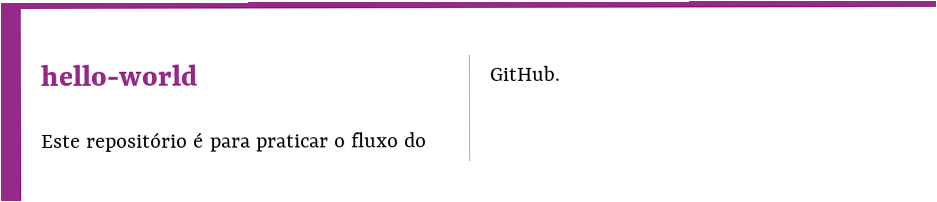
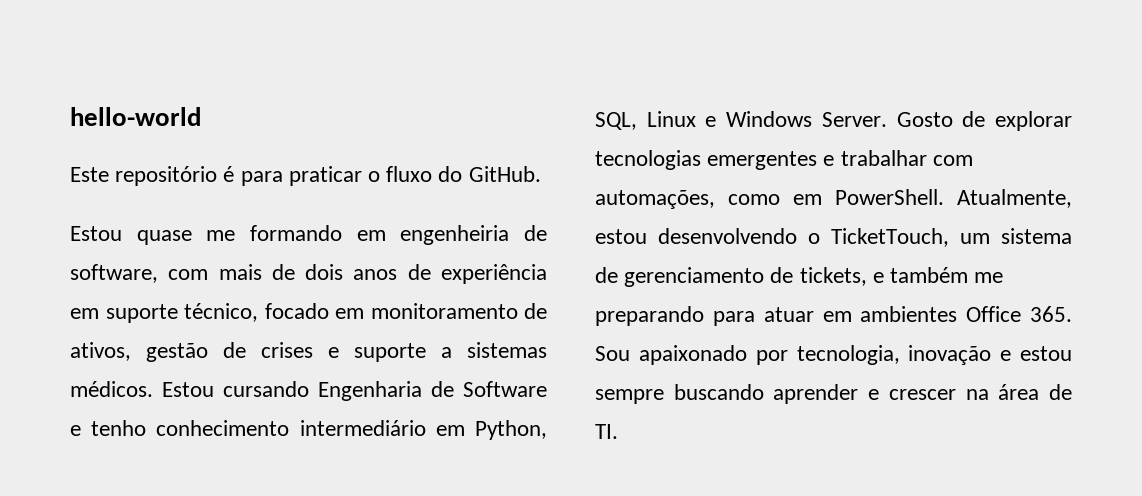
+ Estou quase me formando em engenheiria de software, com mais de dois anos de experiência em suporte técnico, focado em monitoramento de ativos, gestão de crises e suporte a sistemas médicos. Estou cursando Engenharia de Software e tenho conhecimento intermediário em Python, SQL, Linux e Windows Server. Gosto de explorar tecnologias emergentes e trabalhar com automações, como em PowerShell. Atualmente, estou desenvolvendo o TicketTouch, um sistema de gerenciamento de tickets, e também me preparando para atuar em ambientes Office 365. Sou apaixonado por tecnologia, inovação e estou sempre buscando aprender e crescer na área de TI.

